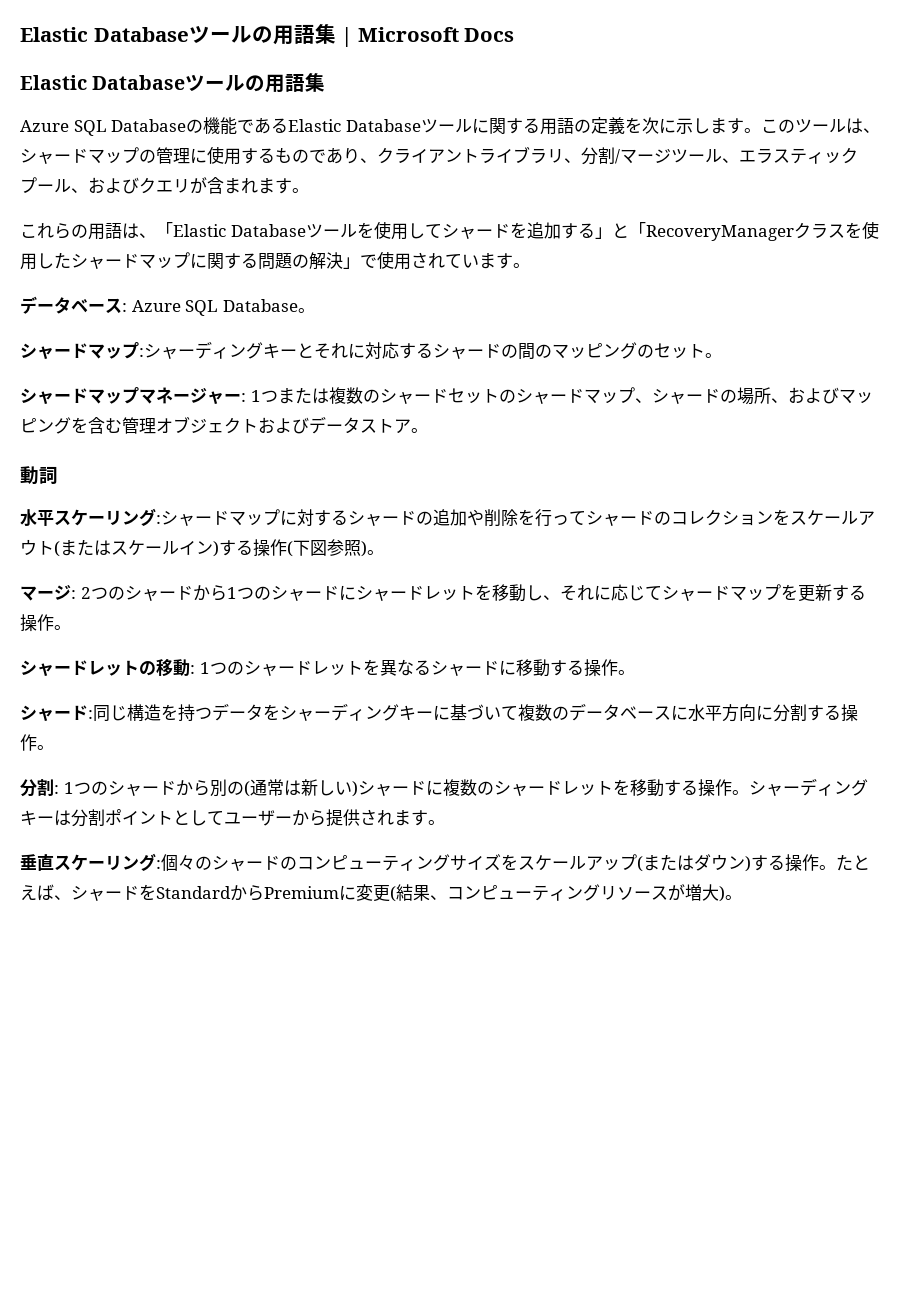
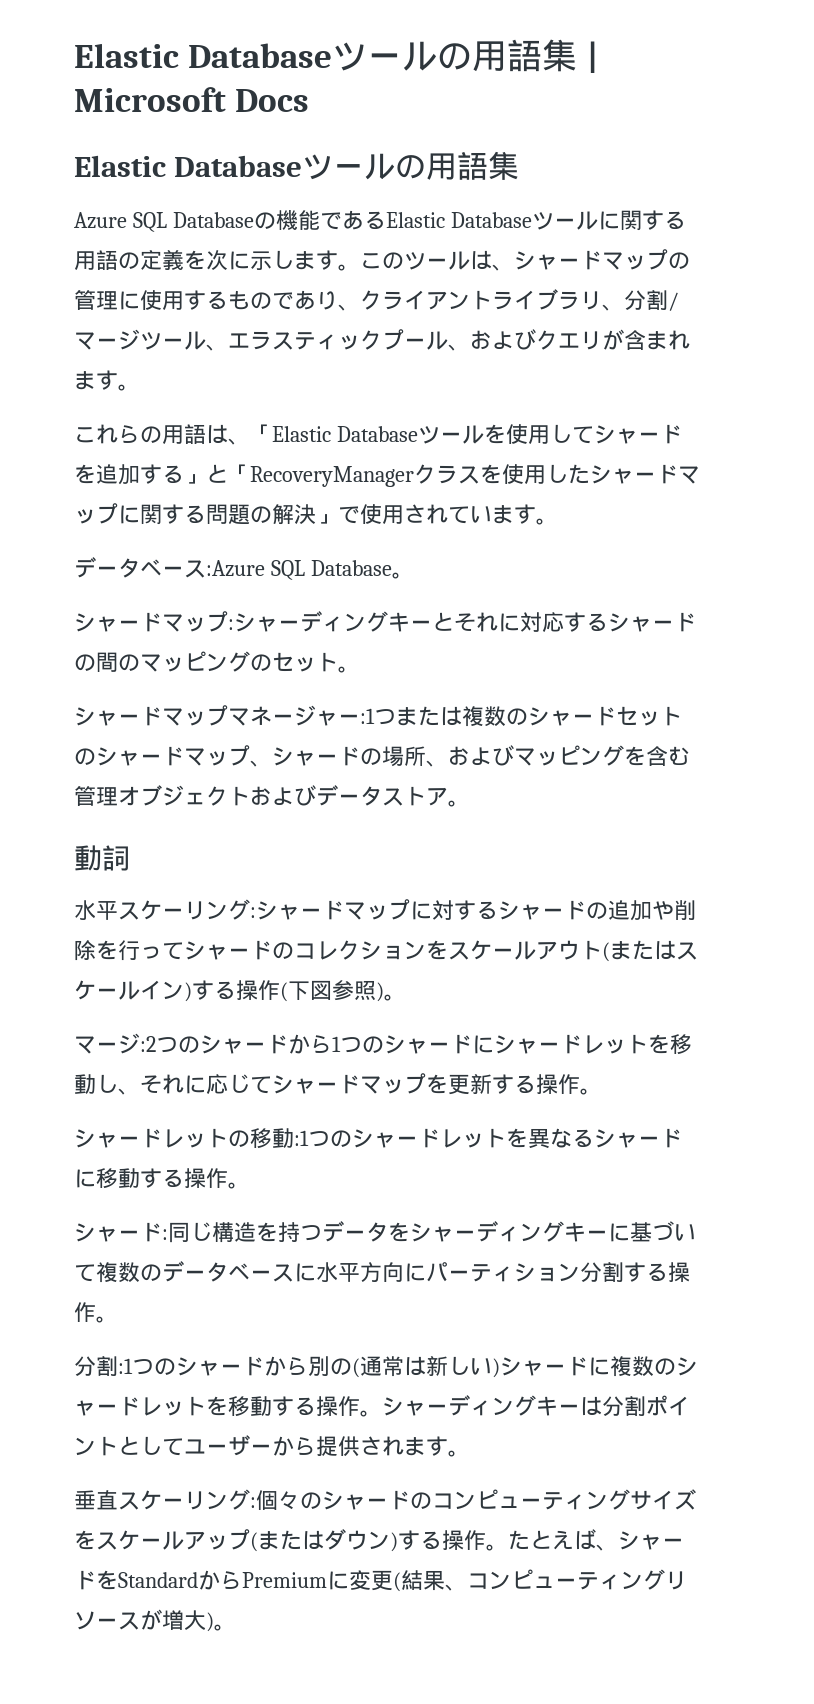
- データベース: Azure SQL Database。
+ データベース:Azure SQL Database。
- シャードマップマネージャー: 1つまたは複数のシャードセットのシャードマップ、シャードの場所、およびマッピングを含む管理オブジェクトおよびデータストア。
+ シャードマップマネージャー:1つまたは複数のシャードセットのシャードマップ、シャードの場所、およびマッピングを含む管理オブジェクトおよびデータストア。
- マージ: 2つのシャードから1つのシャードにシャードレットを移動し、それに応じてシャードマップを更新する操作。
+ マージ:2つのシャードから1つのシャードにシャードレットを移動し、それに応じてシャードマップを更新する操作。
- シャードレットの移動: 1つのシャードレットを異なるシャードに移動する操作。
+ シャードレットの移動:1つのシャードレットを異なるシャードに移動する操作。
- シャード:同じ構造を持つデータをシャーディングキーに基づいて複数のデータベースに水平方向に分割する操作。
+ シャード:同じ構造を持つデータをシャーディングキーに基づいて複数のデータベースに水平方向にパーティション分割する操作。
- 分割: 1つのシャードから別の(通常は新しい)シャードに複数のシャードレットを移動する操作。
+ 分割:1つのシャードから別の(通常は新しい)シャードに複数のシャードレットを移動する操作。

